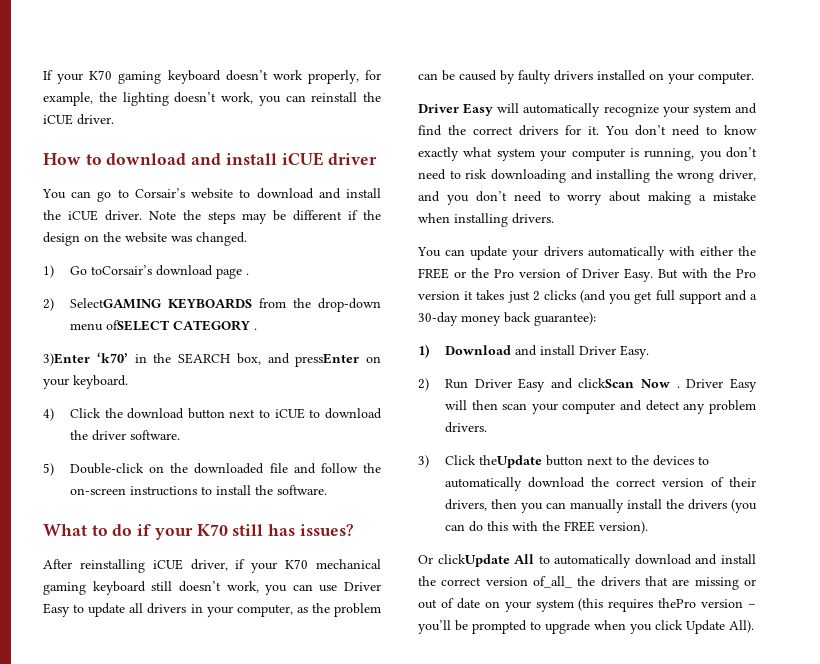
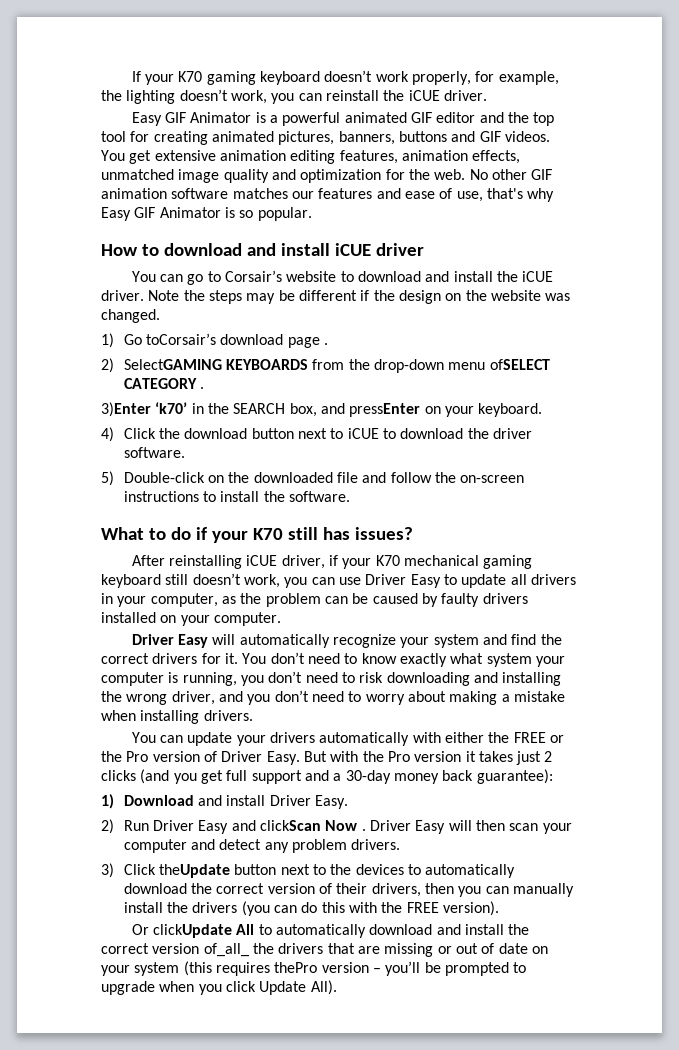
+ Easy GIF Animator is a powerful animated GIF editor and the top tool for creating animated pictures, banners, buttons and GIF videos. You get extensive animation editing features, animation effects, unmatched image quality and optimization for the web. No other GIF animation software matches our features and ease of use, that's why Easy GIF Animator is so popular.

